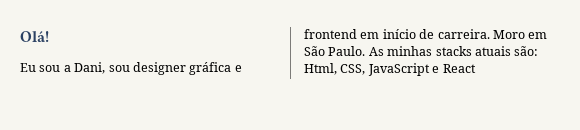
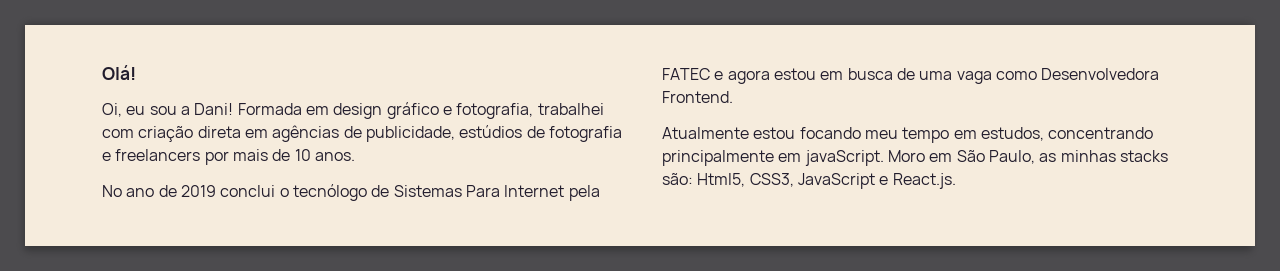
- Eu sou a Dani, sou designer gráfica e frontend em início de carreira. Moro em São Paulo. As minhas stacks atuais são: Html, CSS, JavaScript e React
+ Oi, eu sou a Dani! Formada em design gráfico e fotografia, trabalhei com criação direta em agências de publicidade, estúdios de fotografia e freelancers por mais de 10 anos.
+ No ano de 2019 conclui o tecnólogo de Sistemas Para Internet pela FATEC e agora estou em busca de uma vaga como Desenvolvedora Frontend.
+ Atualmente estou focando meu tempo em estudos, concentrando principalmente em javaScript. Moro em São Paulo, as minhas stacks são: Html5, CSS3, JavaScript e React.js.

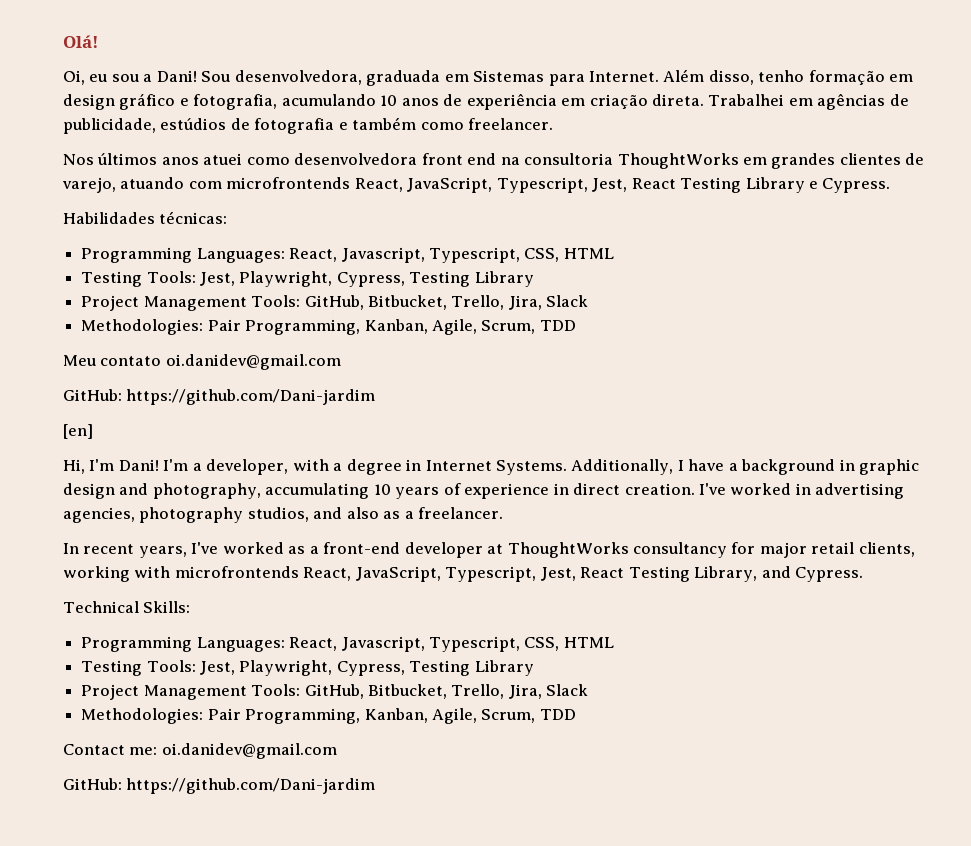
- Formada em design gráfico e fotografia, trabalhei com criação direta em agências de publicidade, estúdios de fotografia e freelancers por mais de 10 anos.
- No ano de 2019 conclui o tecnólogo de Sistemas Para Internet pela FATEC e agora estou em busca de uma vaga como Desenvolvedora Frontend.
- Atualmente estou focando meu tempo em estudos, concentrando principalmente em javaScript. Moro em São Paulo, as minhas stacks são: Html5, CSS3, JavaScript e React.js.
+ Sou desenvolvedora, graduada em Sistemas para Internet. Além disso, tenho formação em design gráfico e fotografia, acumulando 10 anos de experiência em criação direta. Trabalhei em agências de publicidade, estúdios de fotografia e também como freelancer.
+ Nos últimos anos atuei como desenvolvedora front end na consultoria ThoughtWorks em grandes clientes de varejo, atuando com microfrontends React, JavaScript, Typescript, Jest, React Testing Library e Cypress.
+ Habilidades técnicas:
+ Programming Languages: React, Javascript, Typescript, CSS, HTML
+ Testing Tools: Jest, Playwright, Cypress, Testing Library
+ Project Management Tools: GitHub, Bitbucket, Trello, Jira, Slack
+ Methodologies: Pair Programming, Kanban, Agile, Scrum, TDD
+ Meu contato oi.danidev@gmail.com
+ GitHub: https://github.com/Dani-jardim
+ [en]
+ Hi, I'm Dani! I'm a developer, with a degree in Internet Systems. Additionally, I have a background in graphic design and photography, accumulating 10 years of experience in direct creation. I've worked in advertising agencies, photography studios, and also as a freelancer.
+ In recent years, I've worked as a front-end developer at ThoughtWorks consultancy for major retail clients, working with microfrontends React, JavaScript, Typescript, Jest, React Testing Library, and Cypress.
+ Technical Skills:
+ Programming Languages: React, Javascript, Typescript, CSS, HTML
+ Testing Tools: Jest, Playwright, Cypress, Testing Library
+ Project Management Tools: GitHub, Bitbucket, Trello, Jira, Slack
+ Methodologies: Pair Programming, Kanban, Agile, Scrum, TDD
+ Contact me: oi.danidev@gmail.com
+ GitHub: https://github.com/Dani-jardim

